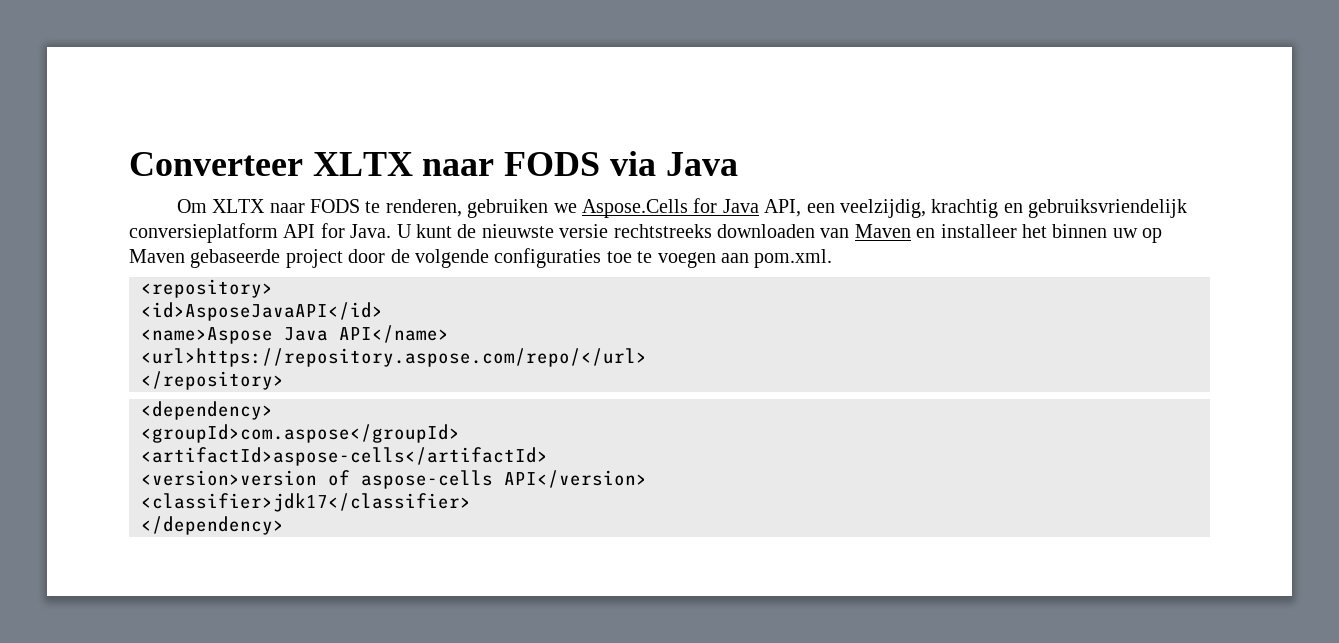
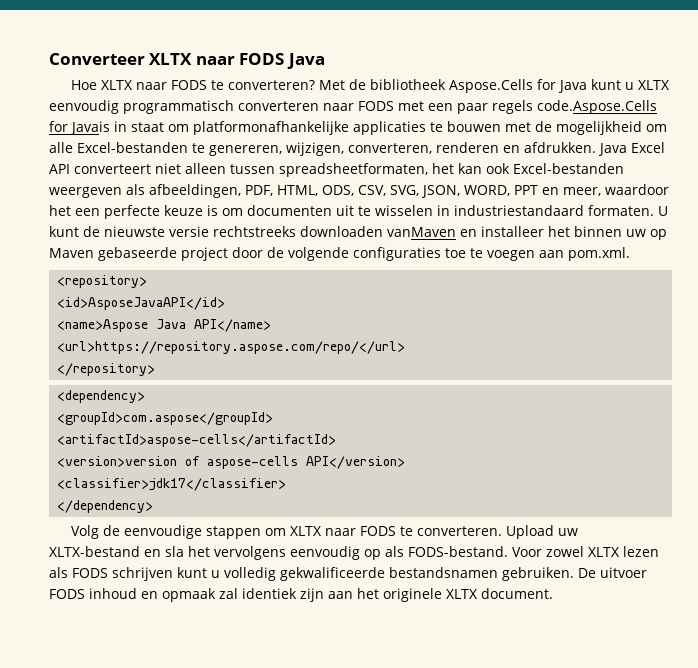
- Converteer XLTX naar FODS via Java
+ Converteer XLTX naar FODS Java
- Om XLTX naar FODS te renderen, gebruiken we Aspose.Cells for Java API, een veelzijdig, krachtig en gebruiksvriendelijk conversieplatform API for Java.
+ Hoe XLTX naar FODS te converteren? Met de bibliotheek Aspose.Cells for Java kunt u XLTX eenvoudig programmatisch converteren naar FODS met een paar regels code.Aspose.Cells for Javais in staat om platformonafhankelijke applicaties te bouwen met de mogelijkheid om alle Excel-bestanden te genereren, wijzigen, converteren, renderen en afdrukken. Java Excel API converteert niet alleen tussen spreadsheetformaten, het kan ook Excel-bestanden weergeven als afbeeldingen, PDF, HTML, ODS, CSV, SVG, JSON, WORD, PPT en meer, waardoor het een perfecte keuze is om documenten uit te wisselen in industriestandaard formaten.
- U kunt de nieuwste versie rechtstreeks downloaden van Maven en installeer het binnen uw op Maven gebaseerde project door de volgende configuraties toe te voegen aan pom.xml.
+ U kunt de nieuwste versie rechtstreeks downloaden vanMaven en installeer het binnen uw op Maven gebaseerde project door de volgende configuraties toe te voegen aan pom.xml.
+ Volg de eenvoudige stappen om XLTX naar FODS te converteren. Upload uw XLTX-bestand en sla het vervolgens eenvoudig op als FODS-bestand. Voor zowel XLTX lezen als FODS schrijven kunt u volledig gekwalificeerde bestandsnamen gebruiken. De uitvoer FODS inhoud en opmaak zal identiek zijn aan het originele XLTX document.

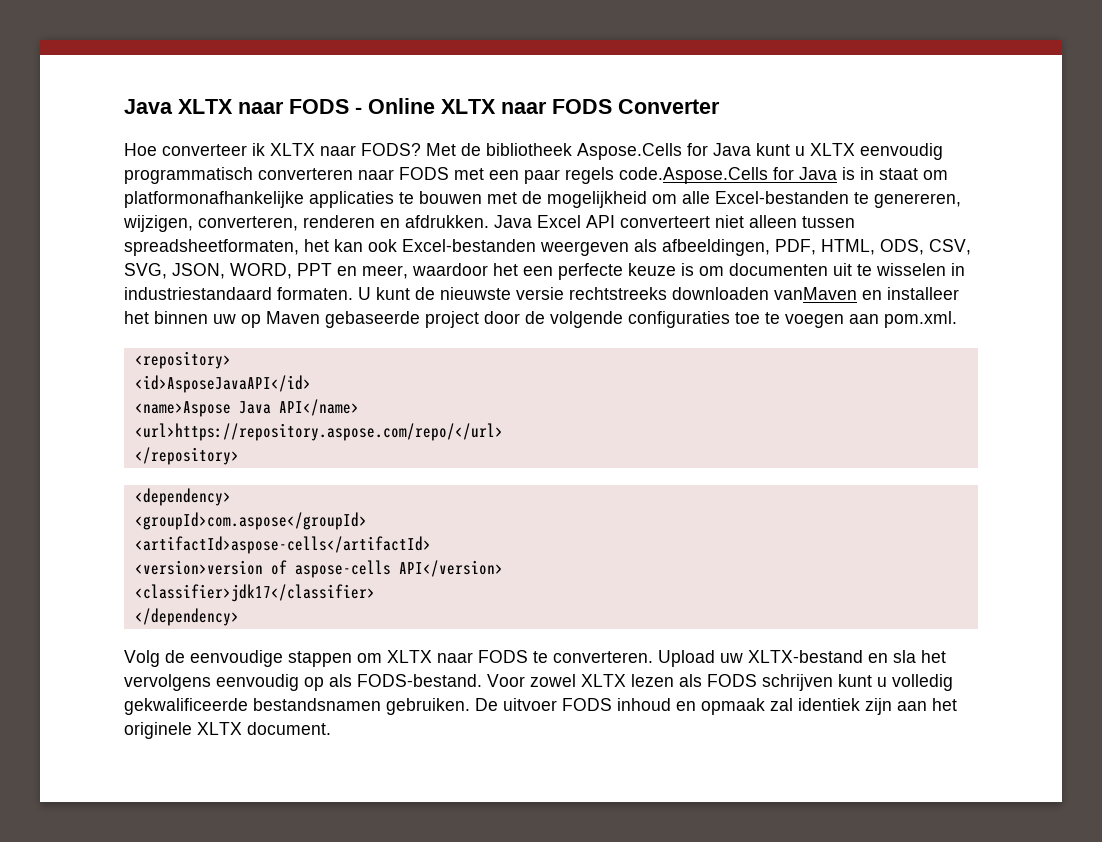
- Converteer XLTX naar FODS Java
- Hoe XLTX naar FODS te converteren?
+ Java XLTX naar FODS - Online XLTX naar FODS Converter
+ Hoe converteer ik XLTX naar FODS?
- Met de bibliotheek Aspose.Cells for Java kunt u XLTX eenvoudig programmatisch converteren naar FODS met een paar regels code.Aspose.Cells for Javais in staat om platformonafhankelijke applicaties te bouwen met de mogelijkheid om alle Excel-bestanden te genereren, wijzigen, converteren, renderen en afdrukken.
+ Met de bibliotheek Aspose.Cells for Java kunt u XLTX eenvoudig programmatisch converteren naar FODS met een paar regels code.Aspose.Cells for Java is in staat om platformonafhankelijke applicaties te bouwen met de mogelijkheid om alle Excel-bestanden te genereren, wijzigen, converteren, renderen en afdrukken.

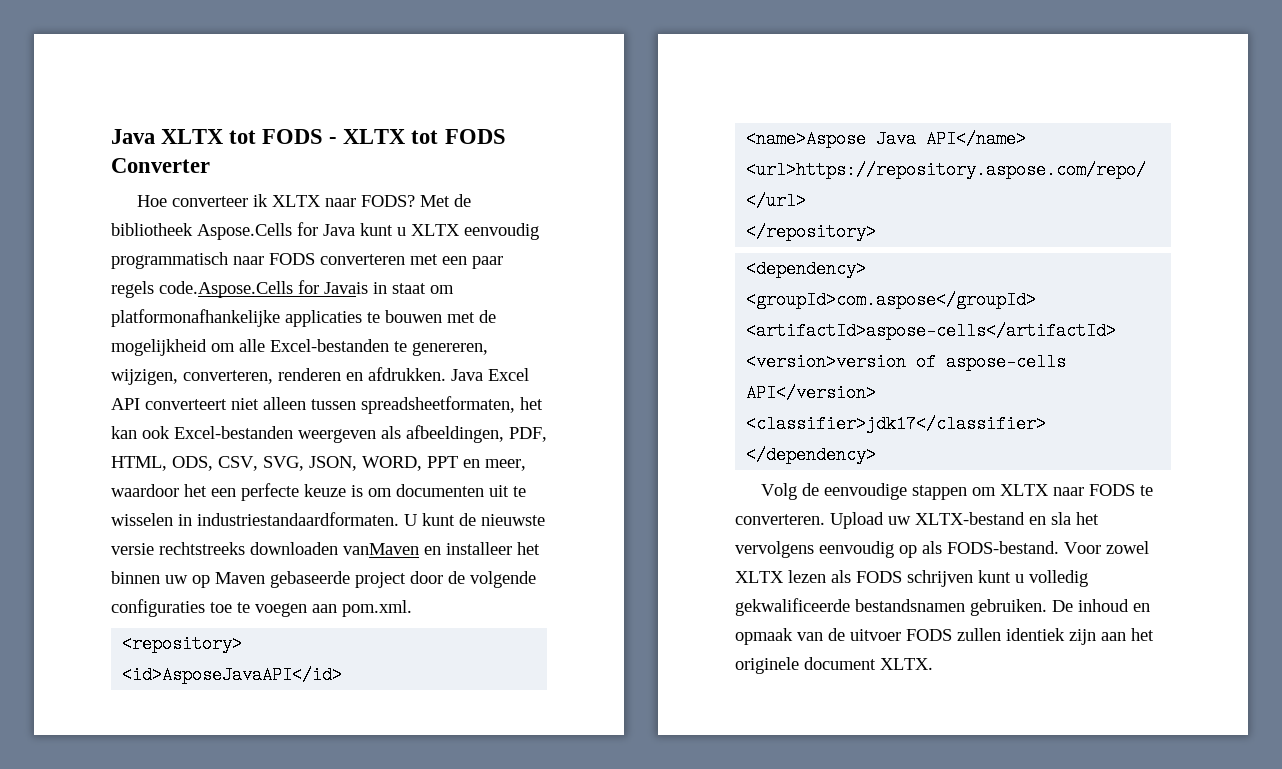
- Java XLTX naar FODS - Online XLTX naar FODS Converter
+ Java XLTX tot FODS - XLTX tot FODS Converter
- Met de bibliotheek Aspose.Cells for Java kunt u XLTX eenvoudig programmatisch converteren naar FODS met een paar regels code.Aspose.Cells for Java is in staat om platformonafhankelijke applicaties te bouwen met de mogelijkheid om alle Excel-bestanden te genereren, wijzigen, converteren, renderen en afdrukken.
+ Met de bibliotheek Aspose.Cells for Java kunt u XLTX eenvoudig programmatisch naar FODS converteren met een paar regels code.Aspose.Cells for Javais in staat om platformonafhankelijke applicaties te bouwen met de mogelijkheid om alle Excel-bestanden te genereren, wijzigen, converteren, renderen en afdrukken.
- Java Excel API converteert niet alleen tussen spreadsheetformaten, het kan ook Excel-bestanden weergeven als afbeeldingen, PDF, HTML, ODS, CSV, SVG, JSON, WORD, PPT en meer, waardoor het een perfecte keuze is om documenten uit te wisselen in industriestandaard formaten.
+ Java Excel API converteert niet alleen tussen spreadsheetformaten, het kan ook Excel-bestanden weergeven als afbeeldingen, PDF, HTML, ODS, CSV, SVG, JSON, WORD, PPT en meer, waardoor het een perfecte keuze is om documenten uit te wisselen in industriestandaardformaten.
- De uitvoer FODS inhoud en opmaak zal identiek zijn aan het originele XLTX document.
+ De inhoud en opmaak van de uitvoer FODS zullen identiek zijn aan het originele document XLTX.

